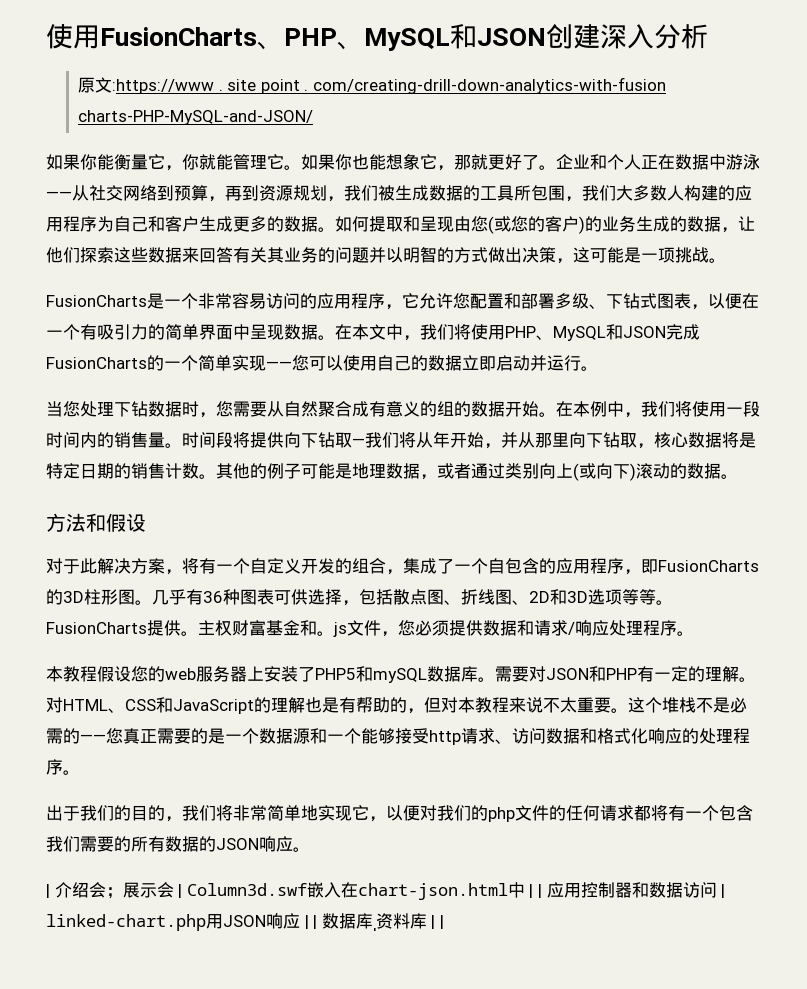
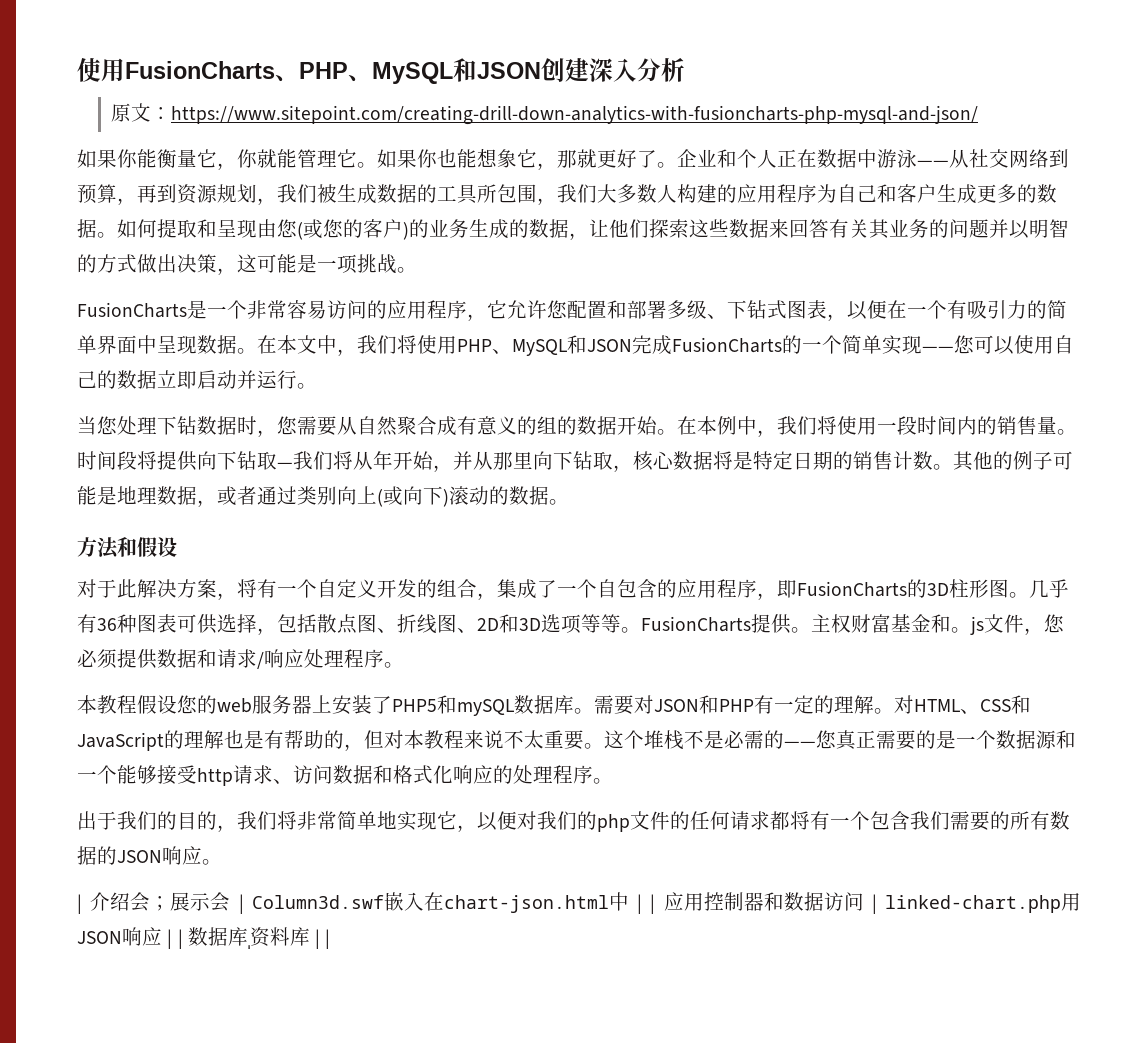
- 原文:https://www . site point . com/creating-drill-down-analytics-with-fusion charts-PHP-MySQL-and-JSON/
+ 原文：https://www.sitepoint.com/creating-drill-down-analytics-with-fusioncharts-php-mysql-and-json/

